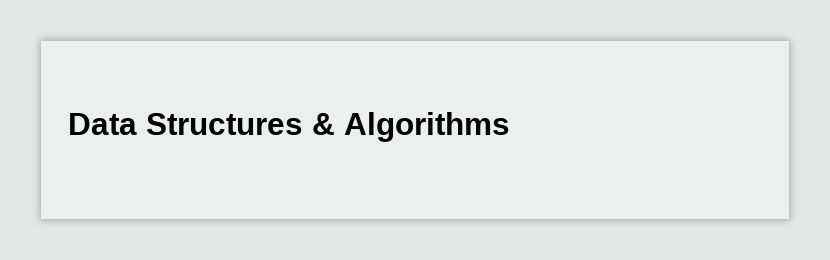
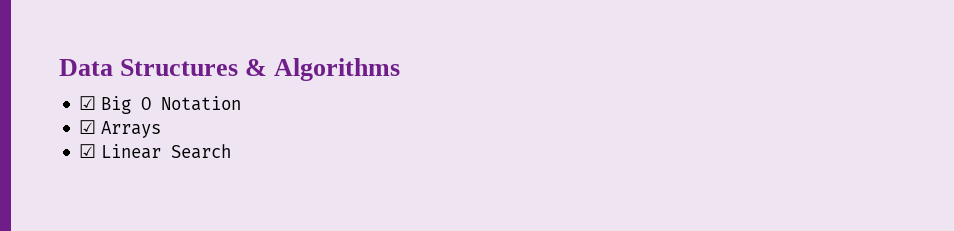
+ ☑ Big O Notation
+ ☑ Arrays
+ ☑ Linear Search

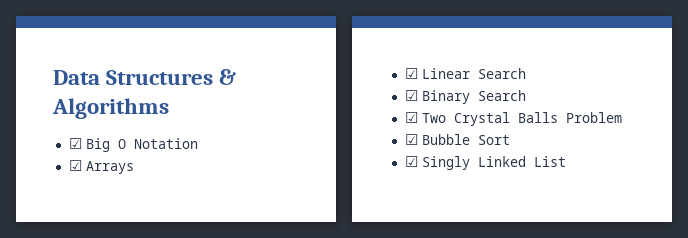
+ ☑ Binary Search
+ ☑ Two Crystal Balls Problem
+ ☑ Bubble Sort
+ ☑ Singly Linked List

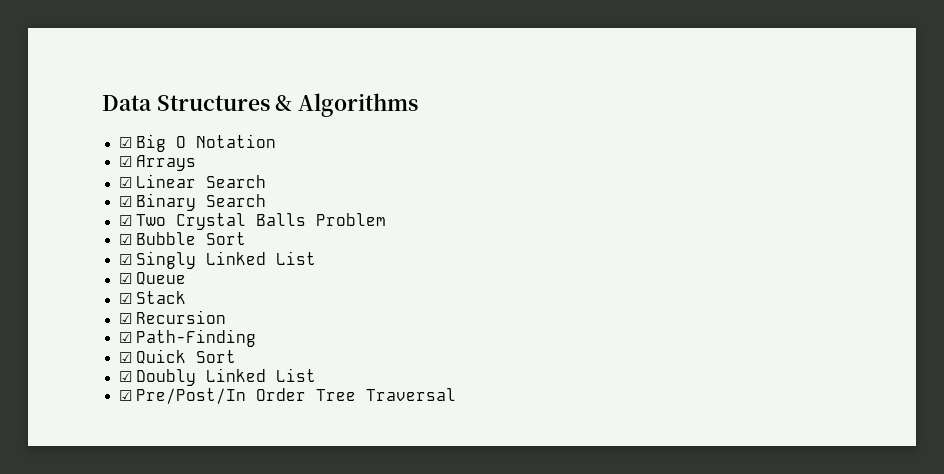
+ ☑ Queue
+ ☑ Stack
+ ☑ Recursion
+ ☑ Path-Finding
+ ☑ Quick Sort
+ ☑ Doubly Linked List
+ ☑ Pre/Post/In Order Tree Traversal

